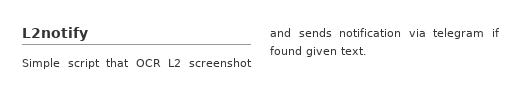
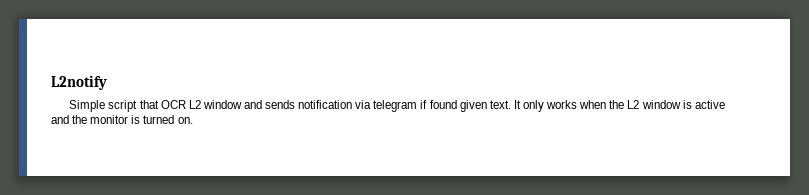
- Simple script that OCR L2 screenshot and sends notification via telegram if found given text.
+ Simple script that OCR L2 window and sends notification via telegram if found given text.
+ It only works when the L2 window is active and the monitor is turned on.

